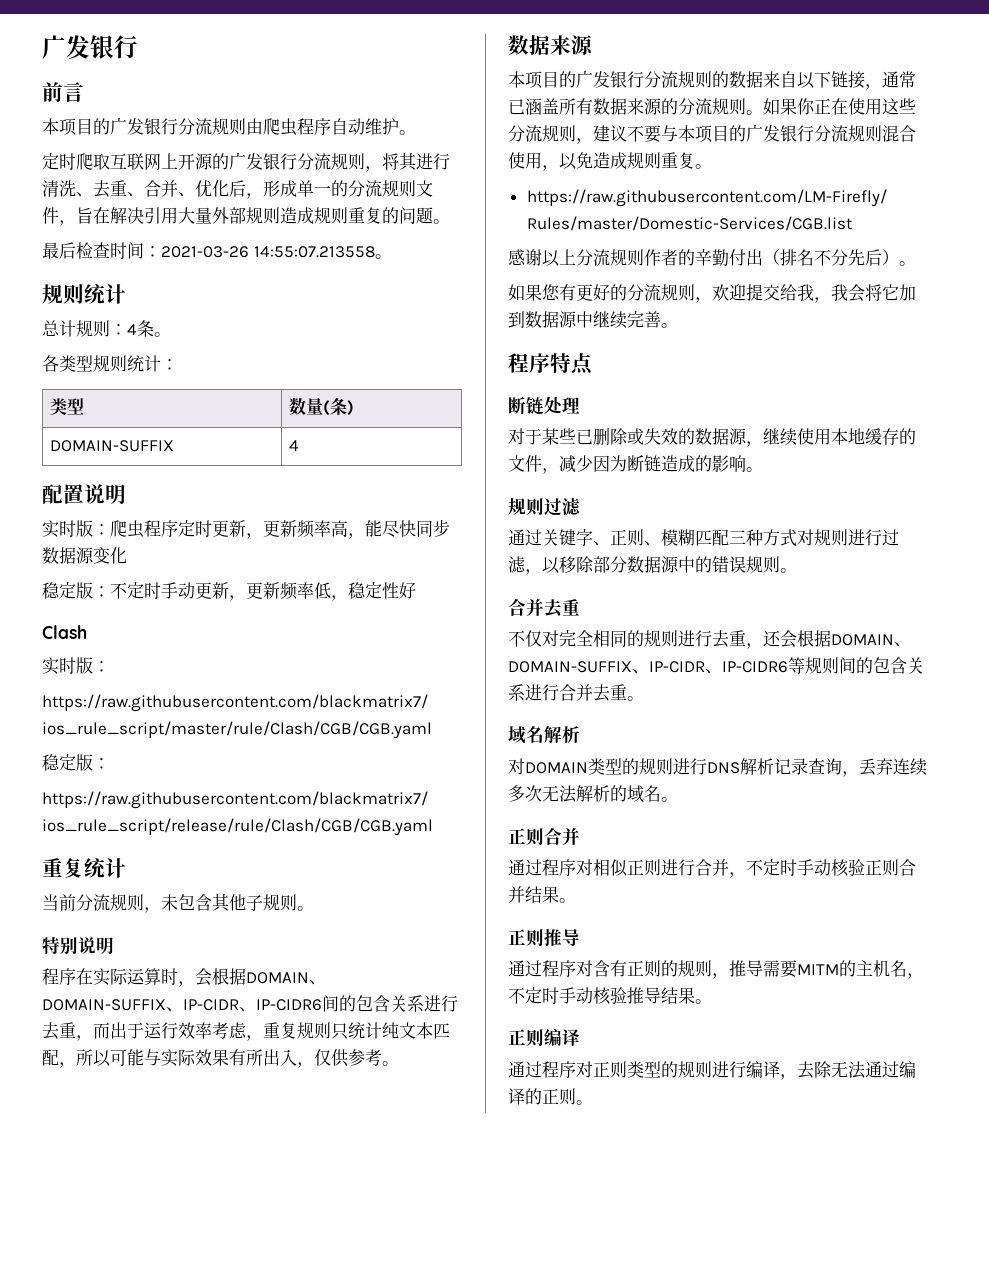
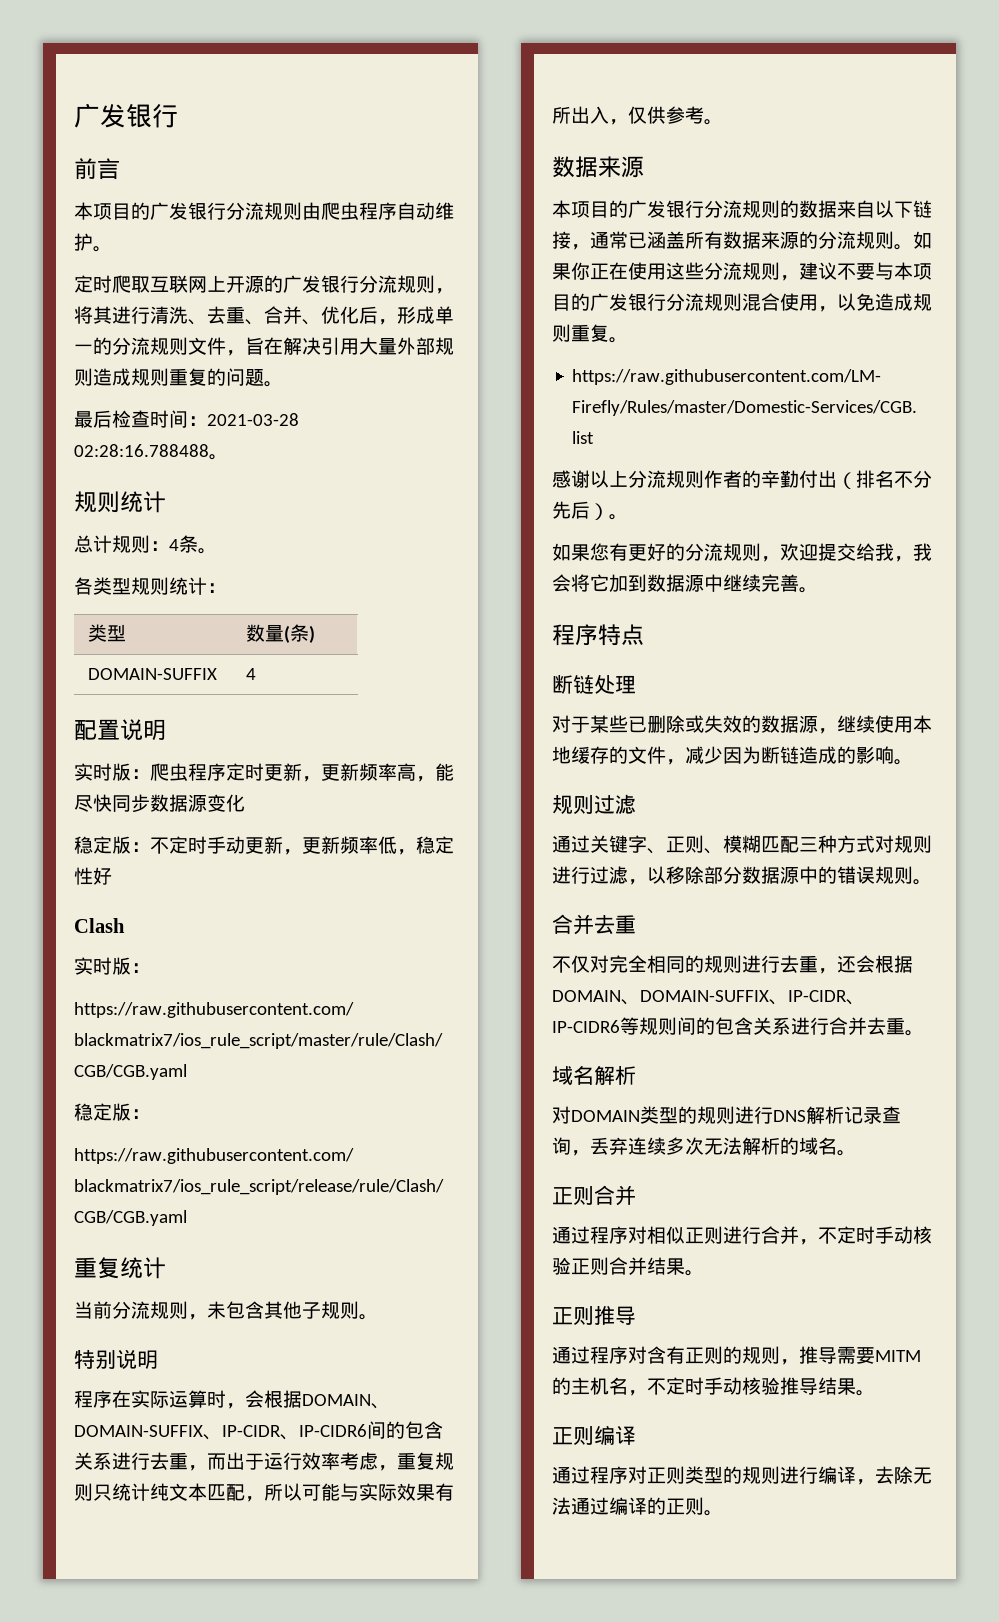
- 最后检查时间：2021-03-26 14:55:07.213558。
+ 最后检查时间：2021-03-28 02:28:16.788488。

